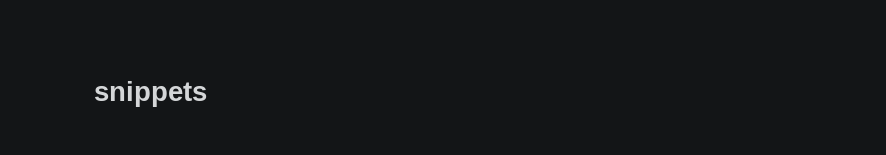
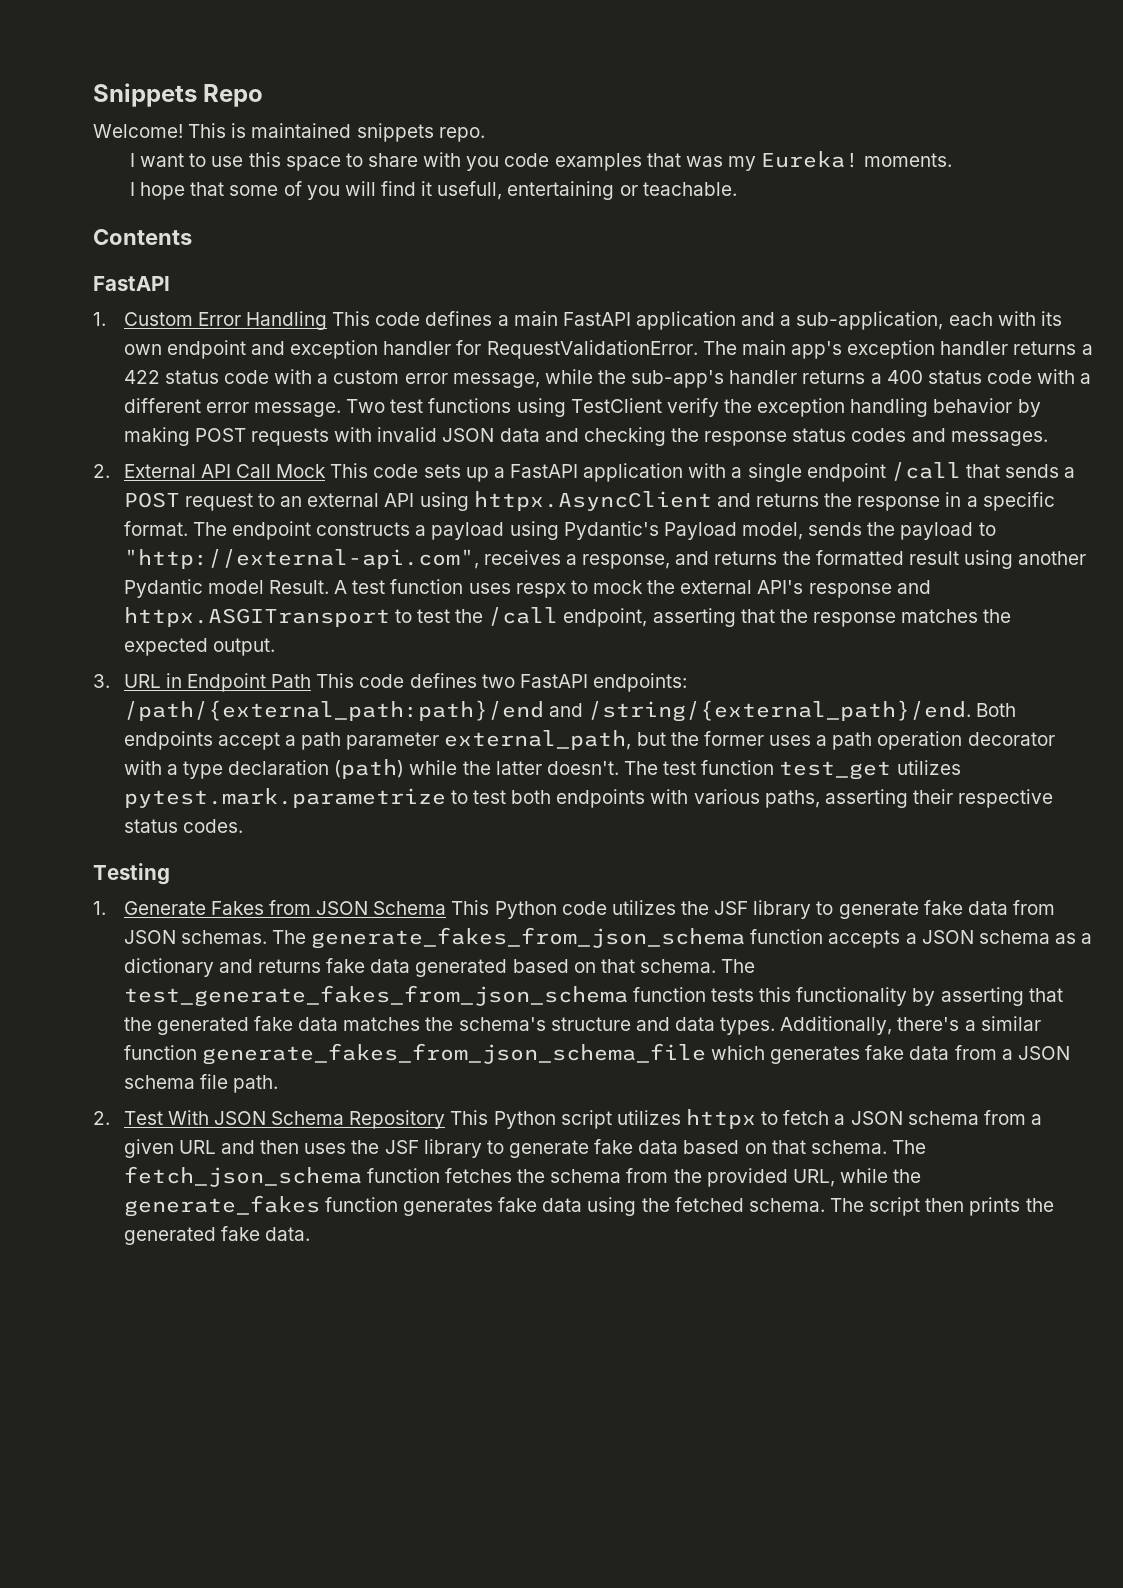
- snippets
+ Snippets Repo
+ Welcome! This is maintained snippets repo.
+ I want to use this space to share with you code examples that was my Eureka! moments.
+ I hope that some of you will find it usefull, entertaining or teachable.
+ Contents
+ FastAPI
+ 1. Custom Error Handling This code defines a main FastAPI application and a sub-application, each with its own endpoint and exception handler for RequestValidationError. The main app's exception handler returns a 422 status code with a custom error message, while the sub-app's handler returns a 400 status code with a different error message. Two test functions using TestClient verify the exception handling behavior by making POST requests with invalid JSON data and checking the response status codes and messages.
+ 2. External API Call Mock This code sets up a FastAPI application with a single endpoint /call that sends a POST request to an external API using httpx.AsyncClient and returns the response in a specific format. The endpoint constructs a payload using Pydantic's Payload model, sends the payload to "http://external-api.com", receives a response, and returns the formatted result using another Pydantic model Result. A test function uses respx to mock the external API's response and httpx.ASGITransport to test the /call endpoint, asserting that the response matches the expected output.
+ 3. URL in Endpoint Path This code defines two FastAPI endpoints: /path/{external_path:path}/end and /string/{external_path}/end. Both endpoints accept a path parameter external_path, but the former uses a path operation decorator with a type declaration (path) while the latter doesn't. The test function test_get utilizes pytest.mark.parametrize to test both endpoints with various paths, asserting their respective status codes.
+ Testing
+ 1. Generate Fakes from JSON Schema This Python code utilizes the JSF library to generate fake data from JSON schemas. The generate_fakes_from_json_schema function accepts a JSON schema as a dictionary and returns fake data generated based on that schema. The test_generate_fakes_from_json_schema function tests this functionality by asserting that the generated fake data matches the schema's structure and data types. Additionally, there's a similar function generate_fakes_from_json_schema_file which generates fake data from a JSON schema file path.
+ 2. Test With JSON Schema Repository This Python script utilizes httpx to fetch a JSON schema from a given URL and then uses the JSF library to generate fake data based on that schema. The fetch_json_schema function fetches the schema from the provided URL, while the generate_fakes function generates fake data using the fetched schema. The script then prints the generated fake data.

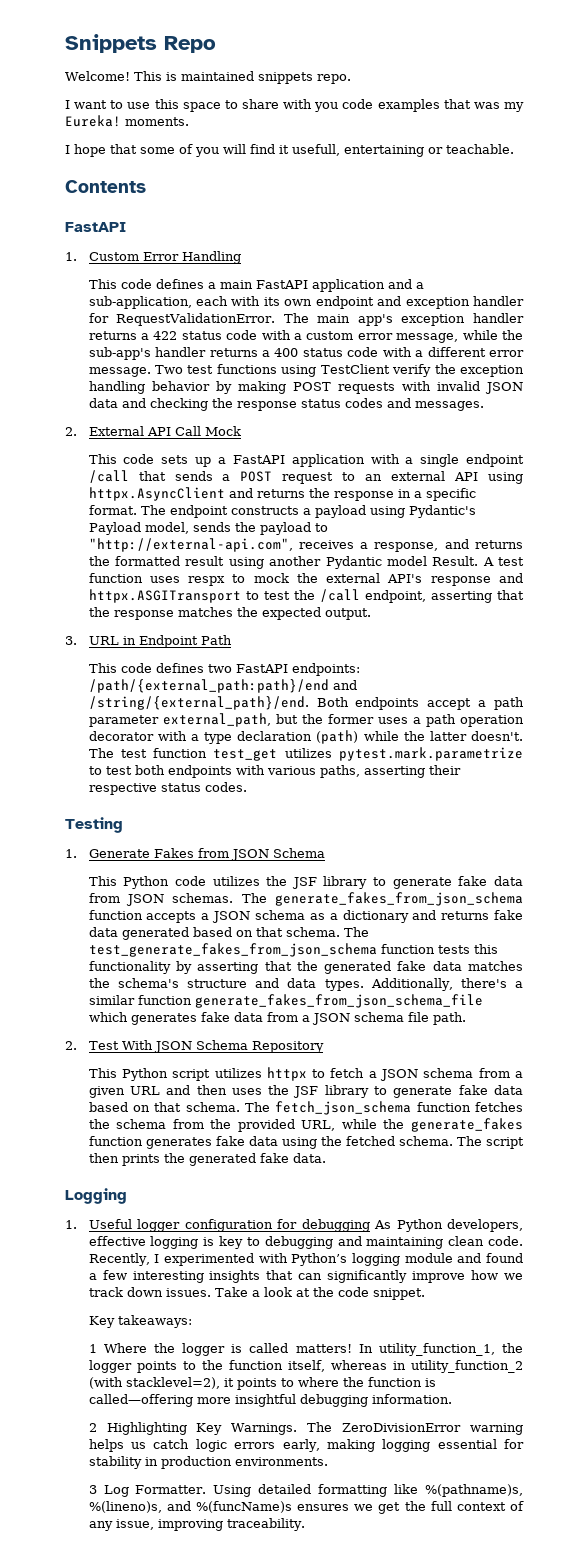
- 1. Custom Error Handling This code defines a main FastAPI application and a sub-application, each with its own endpoint and exception handler for RequestValidationError.
+ 1. Custom Error Handling
+ This code defines a main FastAPI application and a sub-application, each with its own endpoint and exception handler for RequestValidationError.
- 2. External API Call Mock This code sets up a FastAPI application with a single endpoint /call that sends a POST request to an external API using httpx.AsyncClient and returns the response in a specific format.
+ 2. External API Call Mock
+ This code sets up a FastAPI application with a single endpoint /call that sends a POST request to an external API using httpx.AsyncClient and returns the response in a specific format.
- 3. URL in Endpoint Path This code defines two FastAPI endpoints: /path/{external_path:path}/end and /string/{external_path}/end.
+ 3. URL in Endpoint Path
+ This code defines two FastAPI endpoints: /path/{external_path:path}/end and /string/{external_path}/end.
- 1. Generate Fakes from JSON Schema This Python code utilizes the JSF library to generate fake data from JSON schemas.
+ 1. Generate Fakes from JSON Schema
+ This Python code utilizes the JSF library to generate fake data from JSON schemas.
- 2. Test With JSON Schema Repository This Python script utilizes httpx to fetch a JSON schema from a given URL and then uses the JSF library to generate fake data based on that schema.
+ 2. Test With JSON Schema Repository
+ This Python script utilizes httpx to fetch a JSON schema from a given URL and then uses the JSF library to generate fake data based on that schema.
+ Logging
+ 1. Useful logger configuration for debugging As Python developers, effective logging is key to debugging and maintaining clean code. Recently, I experimented with Python’s logging module and found a few interesting insights that can significantly improve how we track down issues. Take a look at the code snippet.
+ Key takeaways:
+ 1 Where the logger is called matters! In utility_function_1, the logger points to the function itself, whereas in utility_function_2 (with stacklevel=2), it points to where the function is called—offering more insightful debugging information.
+ 2 Highlighting Key Warnings. The ZeroDivisionError warning helps us catch logic errors early, making logging essential for stability in production environments.
+ 3 Log Formatter. Using detailed formatting like %(pathname)s, %(lineno)s, and %(funcName)s ensures we get the full context of any issue, improving traceability.

